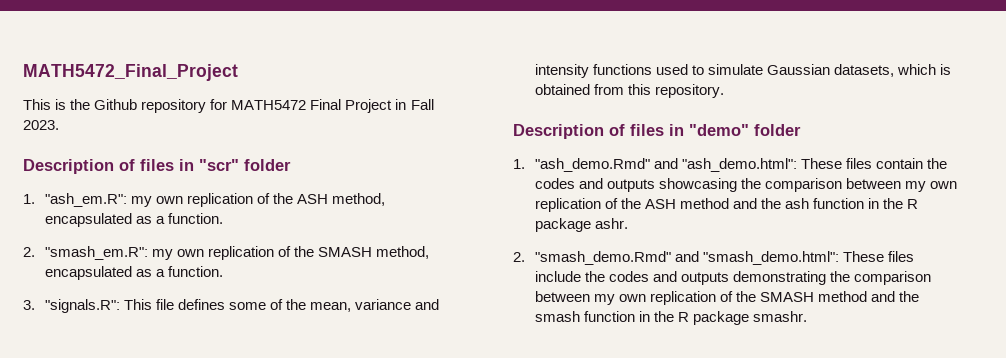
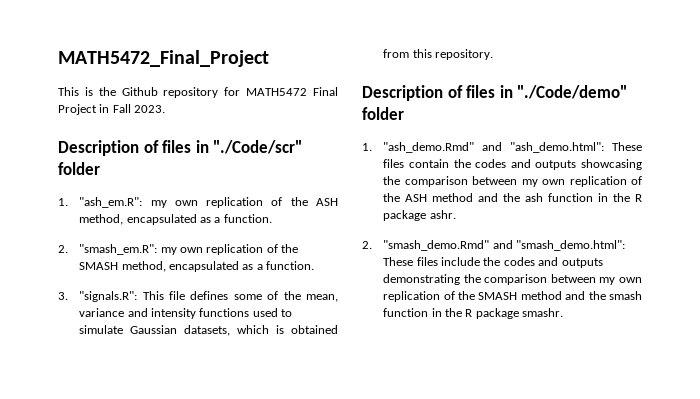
- Description of files in "scr" folder
+ Description of files in "./Code/scr" folder
- Description of files in "demo" folder
+ Description of files in "./Code/demo" folder

